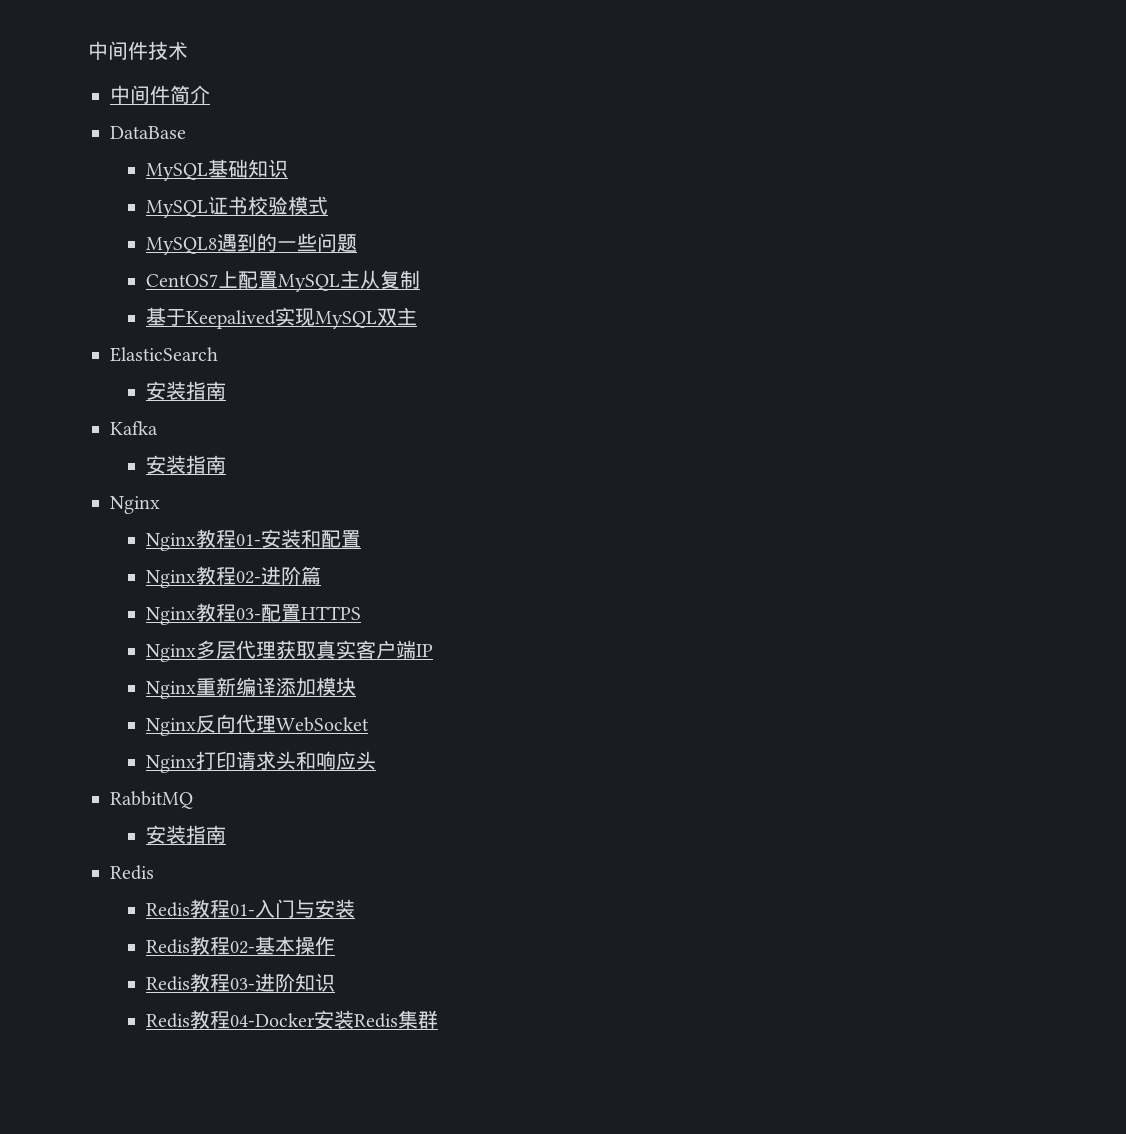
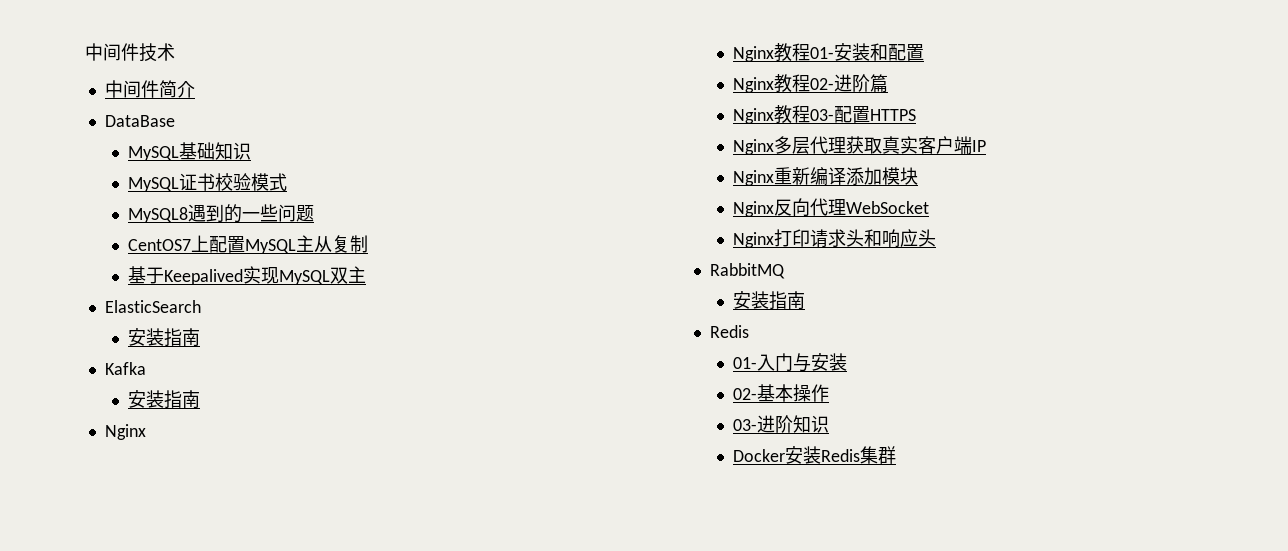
- Redis教程01-入门与安装
+ 01-入门与安装
- Redis教程02-基本操作
+ 02-基本操作
- Redis教程03-进阶知识
+ 03-进阶知识
- Redis教程04-Docker安装Redis集群
+ Docker安装Redis集群

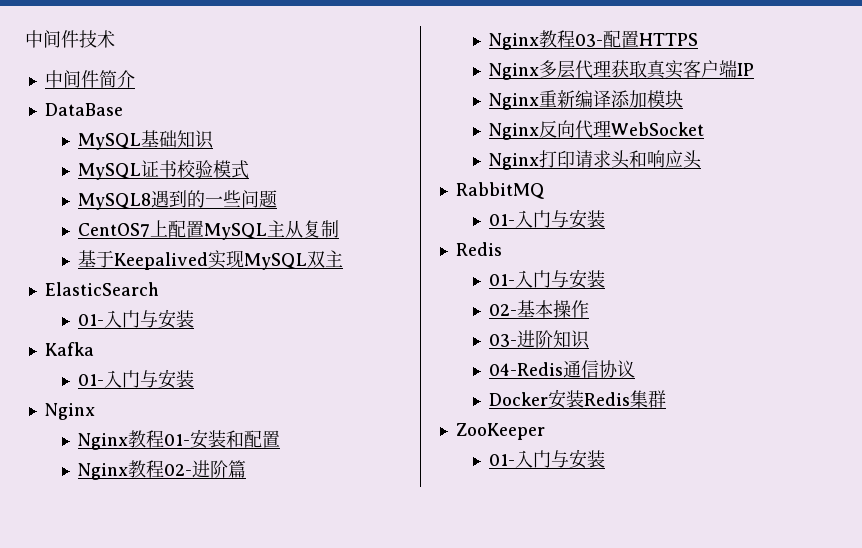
  ElasticSearch
- 安装指南
+ 01-入门与安装
  Kafka
- 安装指南
+ 01-入门与安装
  RabbitMQ
- 安装指南
+ 01-入门与安装
+ 04-Redis通信协议
+ ZooKeeper
+ 01-入门与安装

